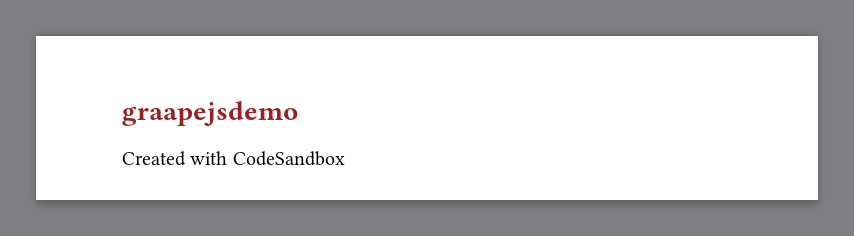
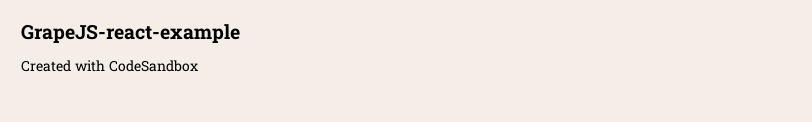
- graapejsdemo
+ GrapeJS-react-example

